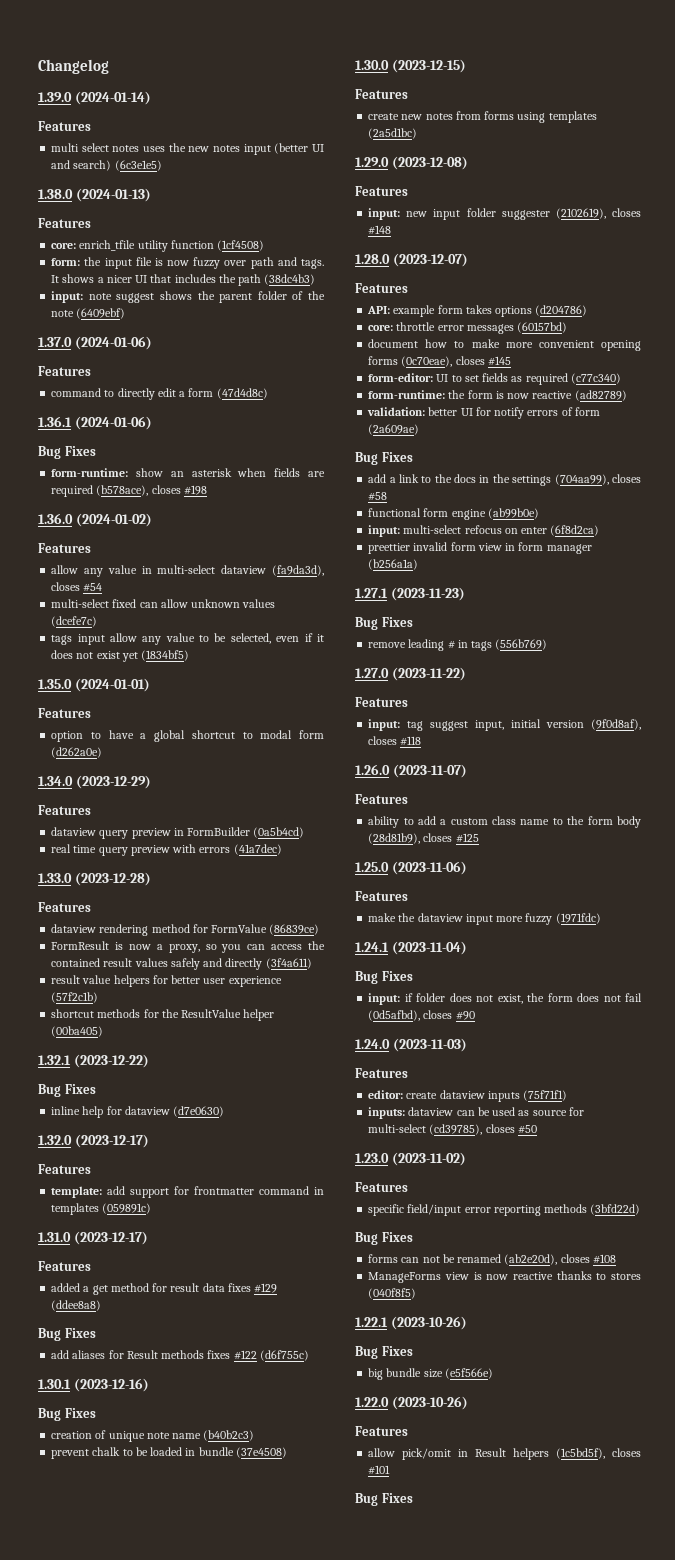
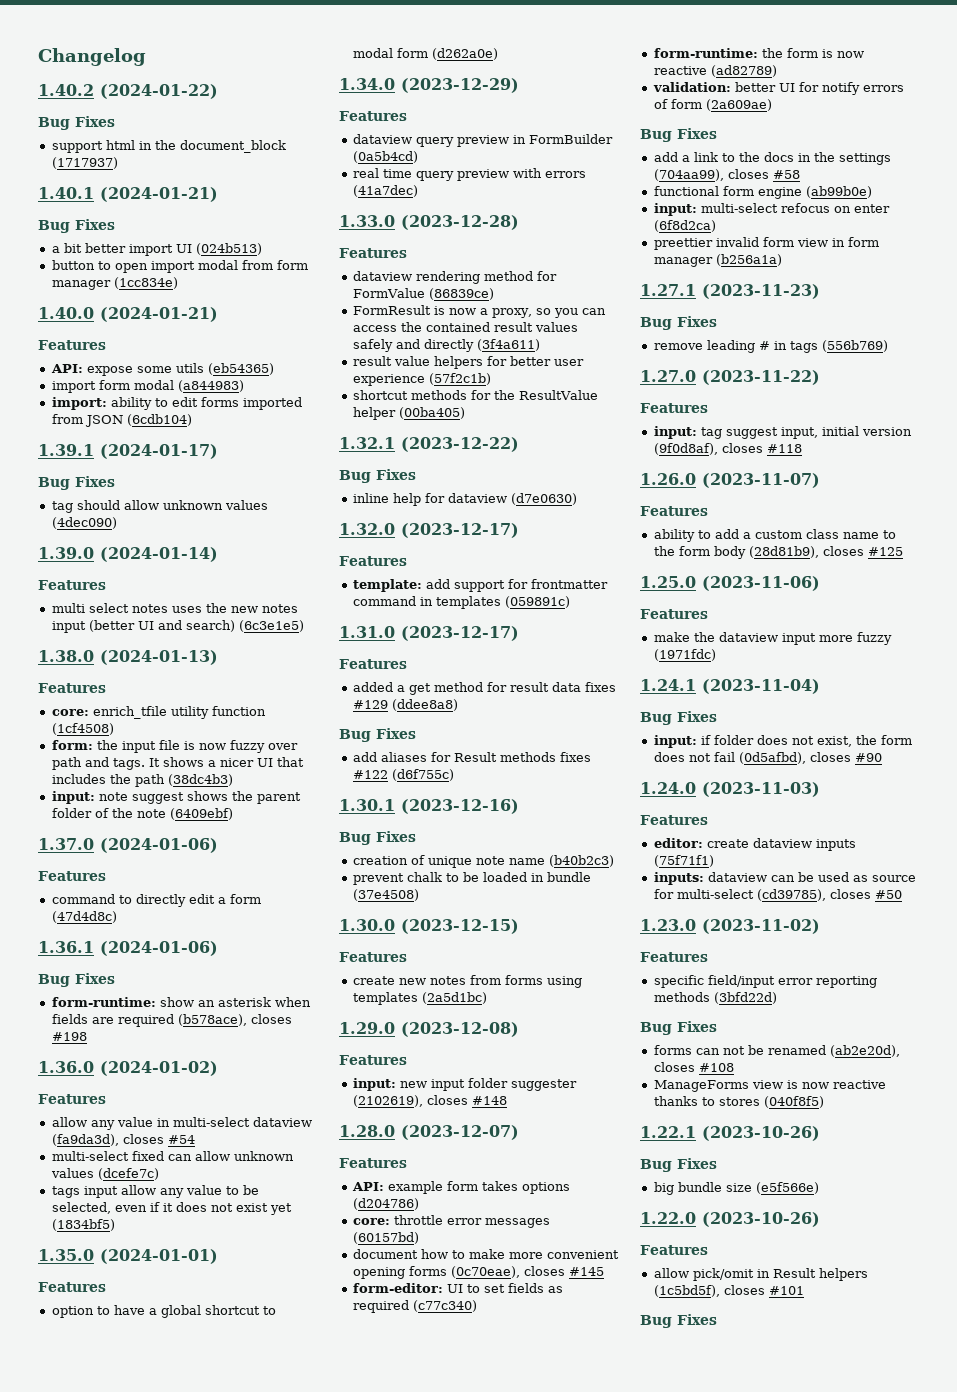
+ 1.40.2 (2024-01-22)
+ Bug Fixes
+ support html in the document_block (1717937)
+ 1.40.1 (2024-01-21)
+ Bug Fixes
+ a bit better import UI (024b513)
+ button to open import modal from form manager (1cc834e)
+ 1.40.0 (2024-01-21)
+ Features
+ API: expose some utils (eb54365)
+ import form modal (a844983)
+ import: ability to edit forms imported from JSON (6cdb104)
+ 1.39.1 (2024-01-17)
+ Bug Fixes
+ tag should allow unknown values (4dec090)

